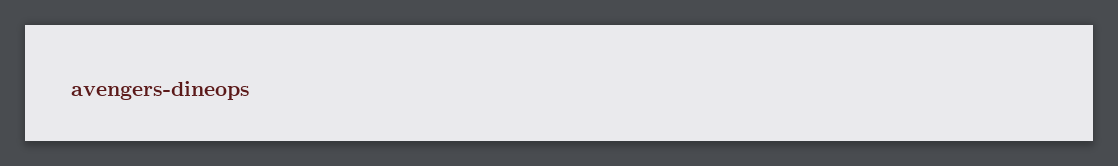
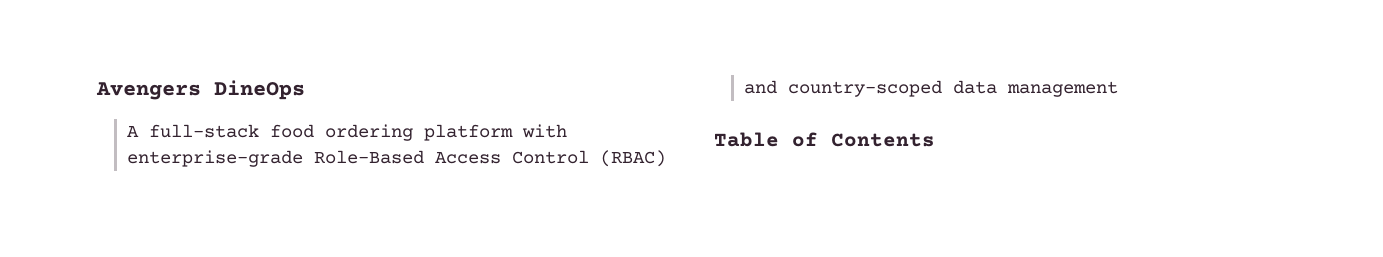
- avengers-dineops
+ Avengers DineOps
+ A full-stack food ordering platform with enterprise-grade Role-Based Access Control (RBAC) and country-scoped data management
+ Table of Contents

